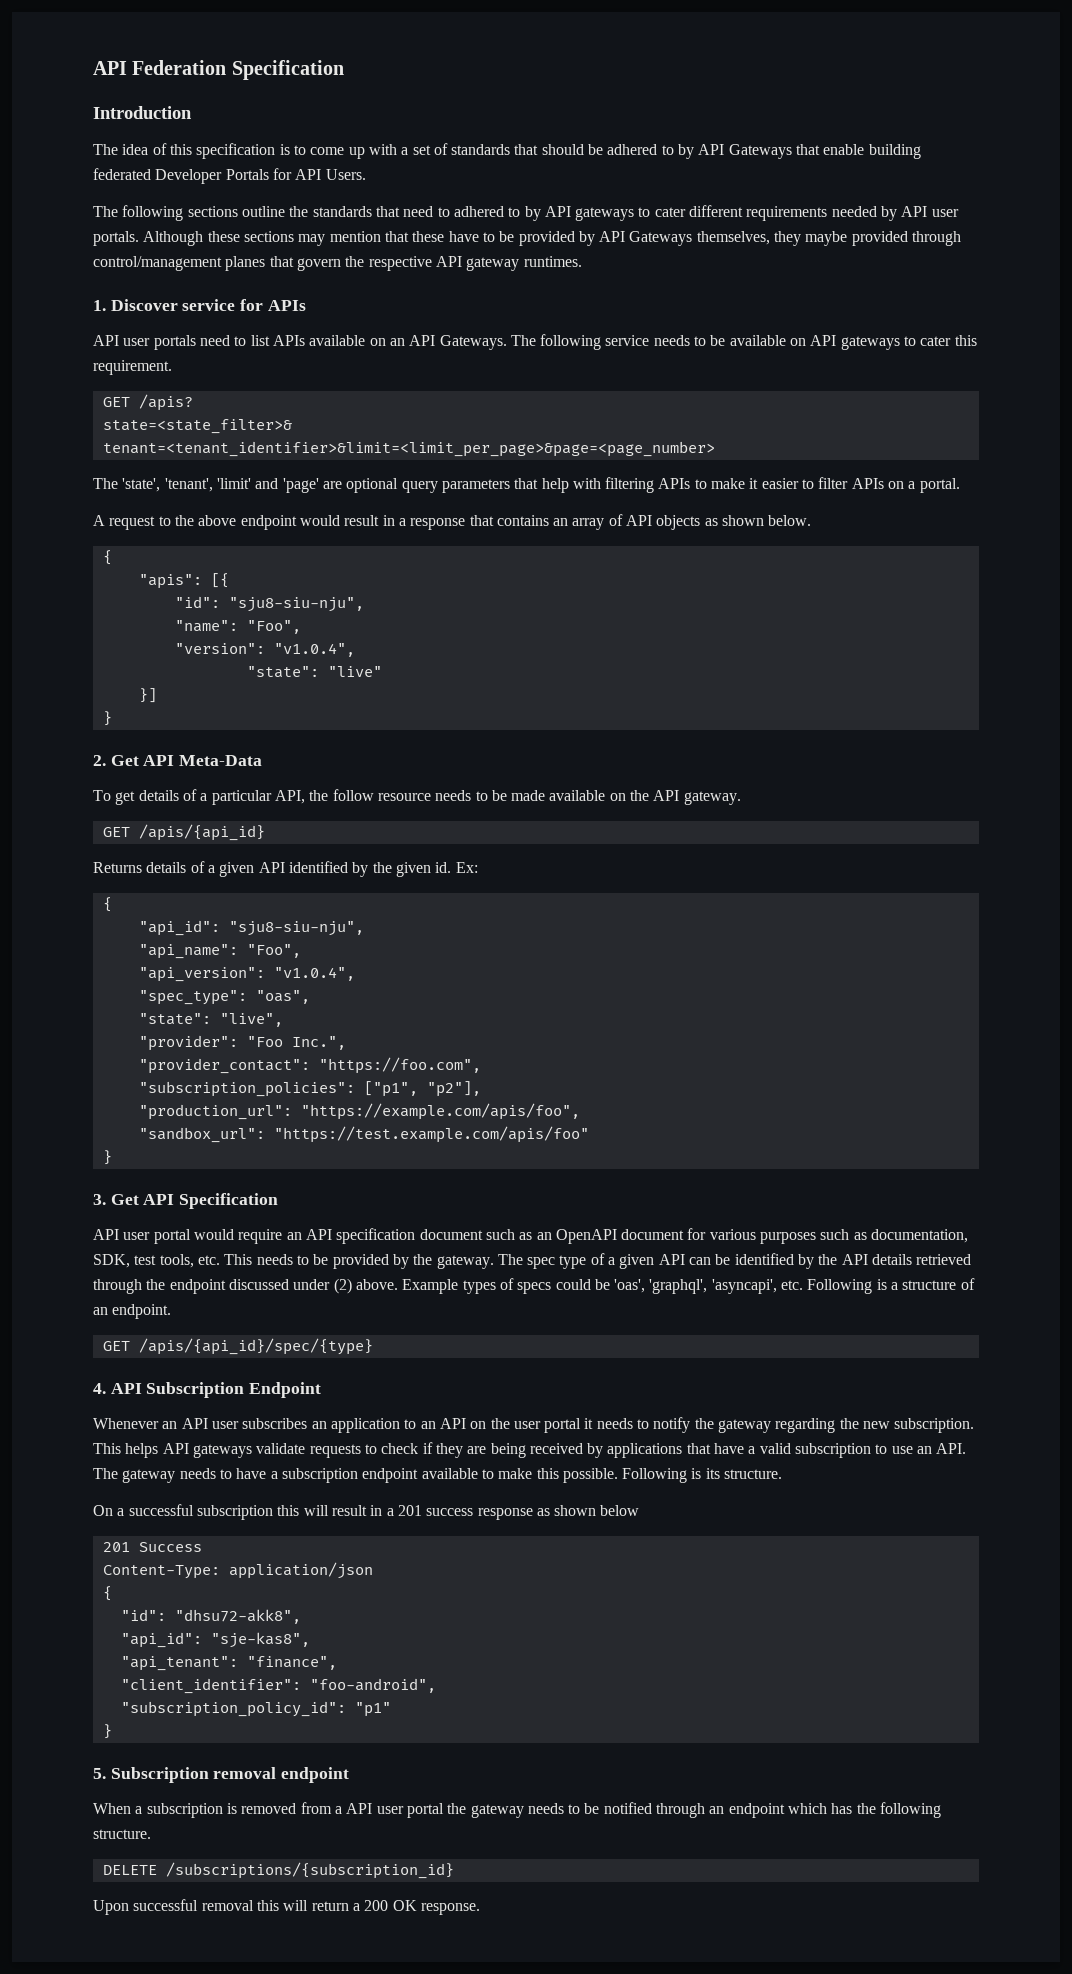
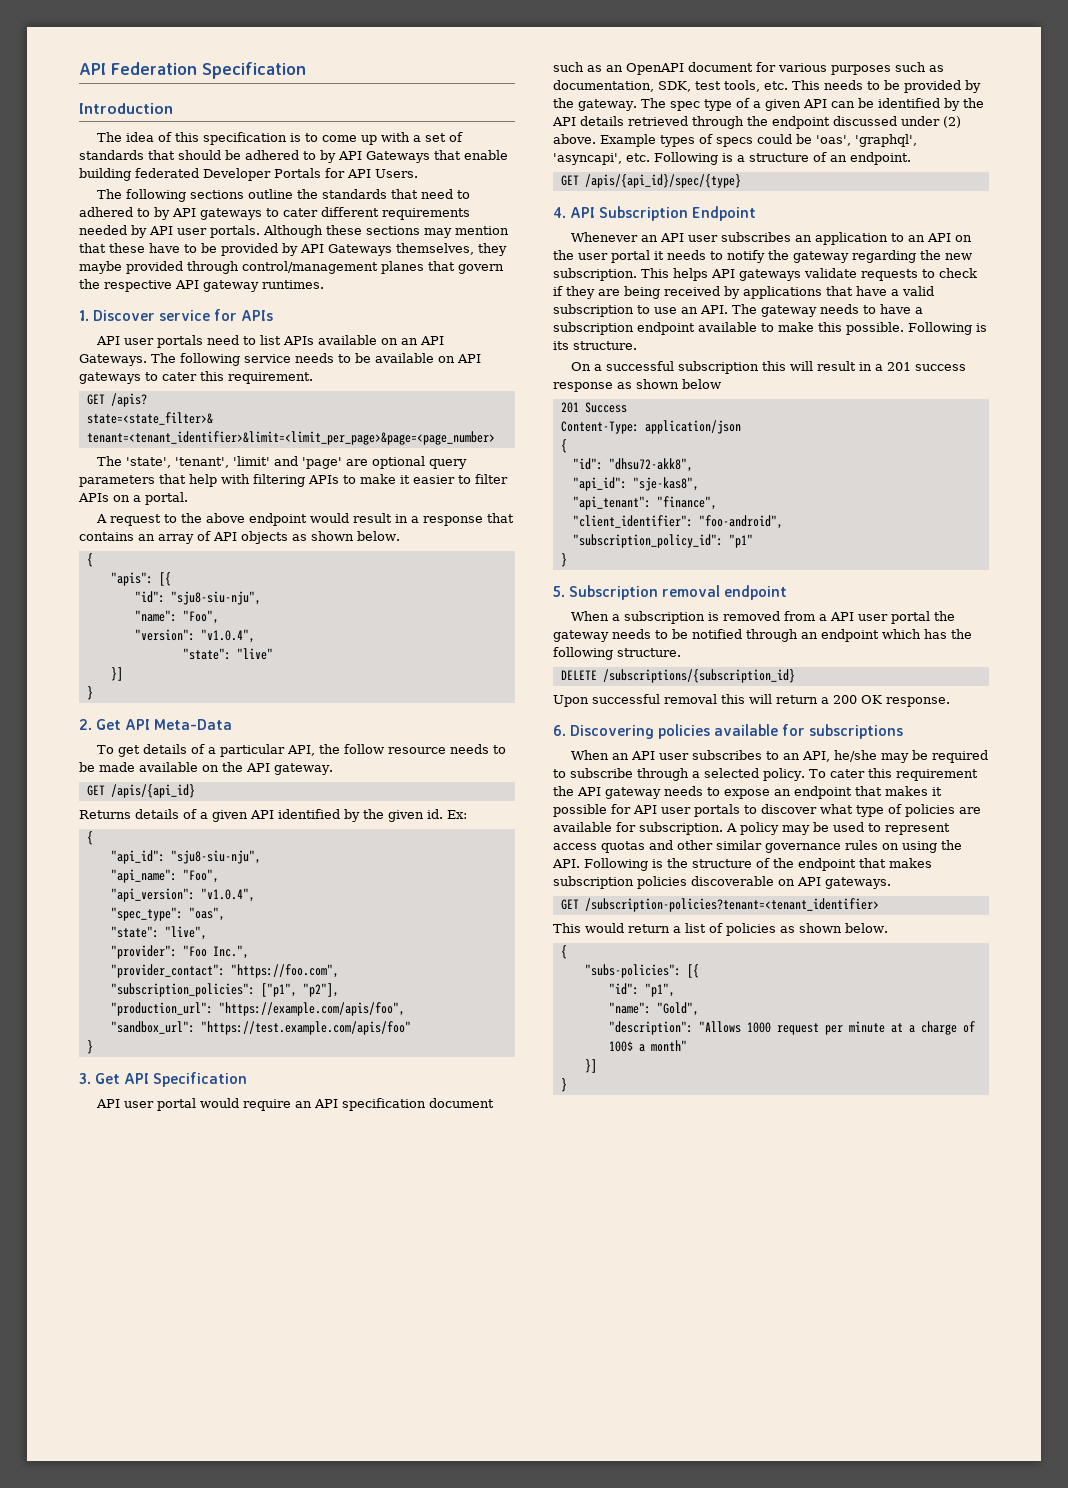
+ 6. Discovering policies available for subscriptions
+ When an API user subscribes to an API, he/she may be required to subscribe through a selected policy. To cater this requirement the API gateway needs to expose an endpoint that makes it possible for API user portals to discover what type of policies are available for subscription. A policy may be used to represent access quotas and other similar governance rules on using the API. Following is the structure of the endpoint that makes subscription policies discoverable on API gateways.
+ GET /subscription-policies?tenant=<tenant_identifier>
+ This would return a list of policies as shown below.
+ {
+ "subs-policies": [{
+ "id": "p1",
+ "name": "Gold",
+ "description": "Allows 1000 request per minute at a charge of 100$ a month"
+ }]
+ }

